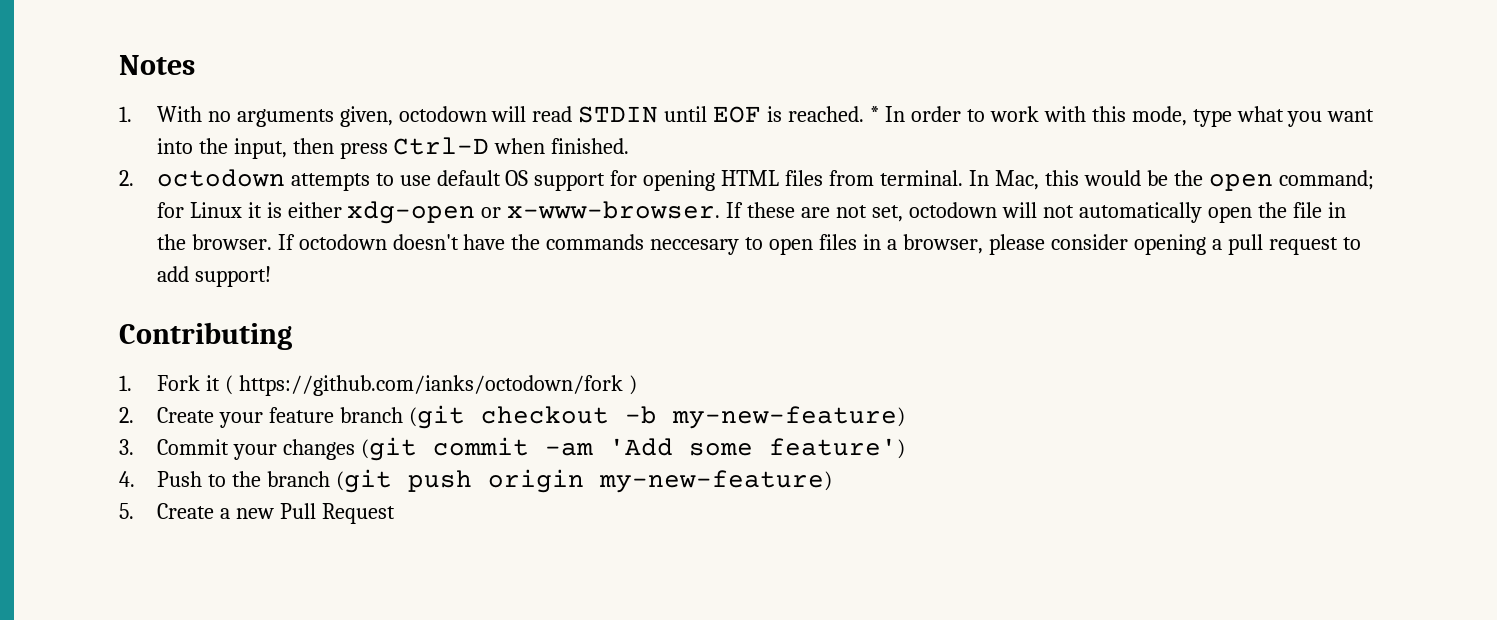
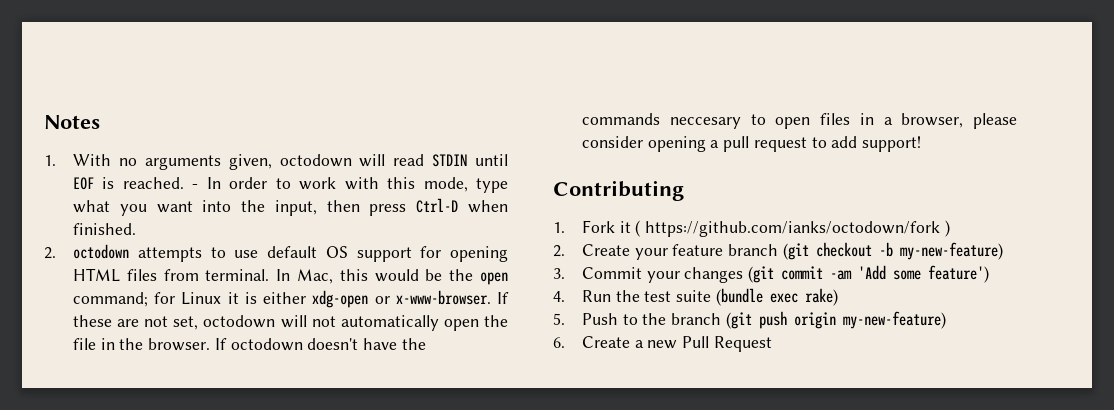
- * In order to work with this mode, type what you want into the input, then press Ctrl-D when finished.
+ - In order to work with this mode, type what you want into the input, then press Ctrl-D when finished.
- 4. Push to the branch (git push origin my-new-feature)
+ 4. Run the test suite (bundle exec rake)
+ 5. Push to the branch (git push origin my-new-feature)
- 5. Create a new Pull Request
+ 6. Create a new Pull Request

